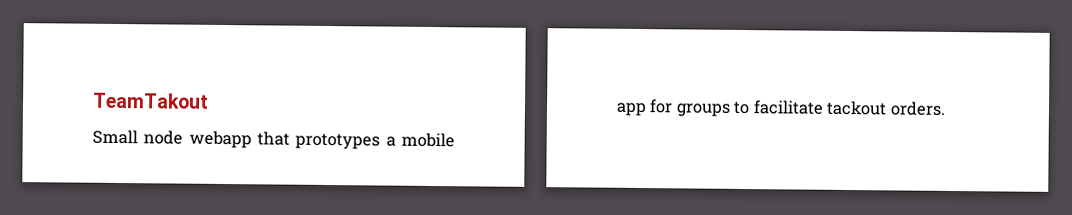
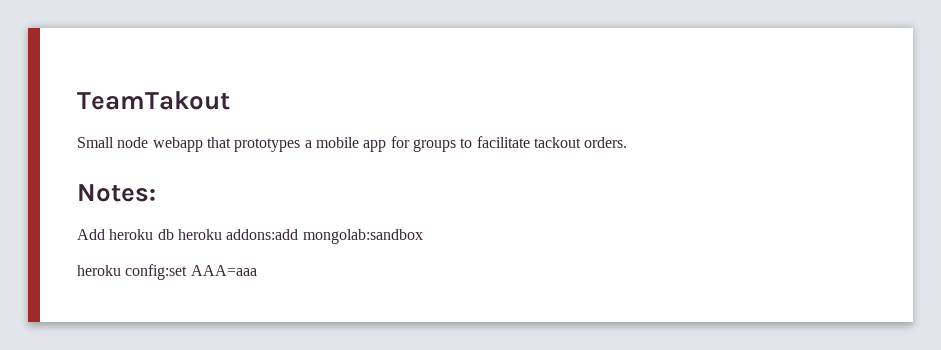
+ Notes:
+ Add heroku db heroku addons:add mongolab:sandbox
+ heroku config:set AAA=aaa

